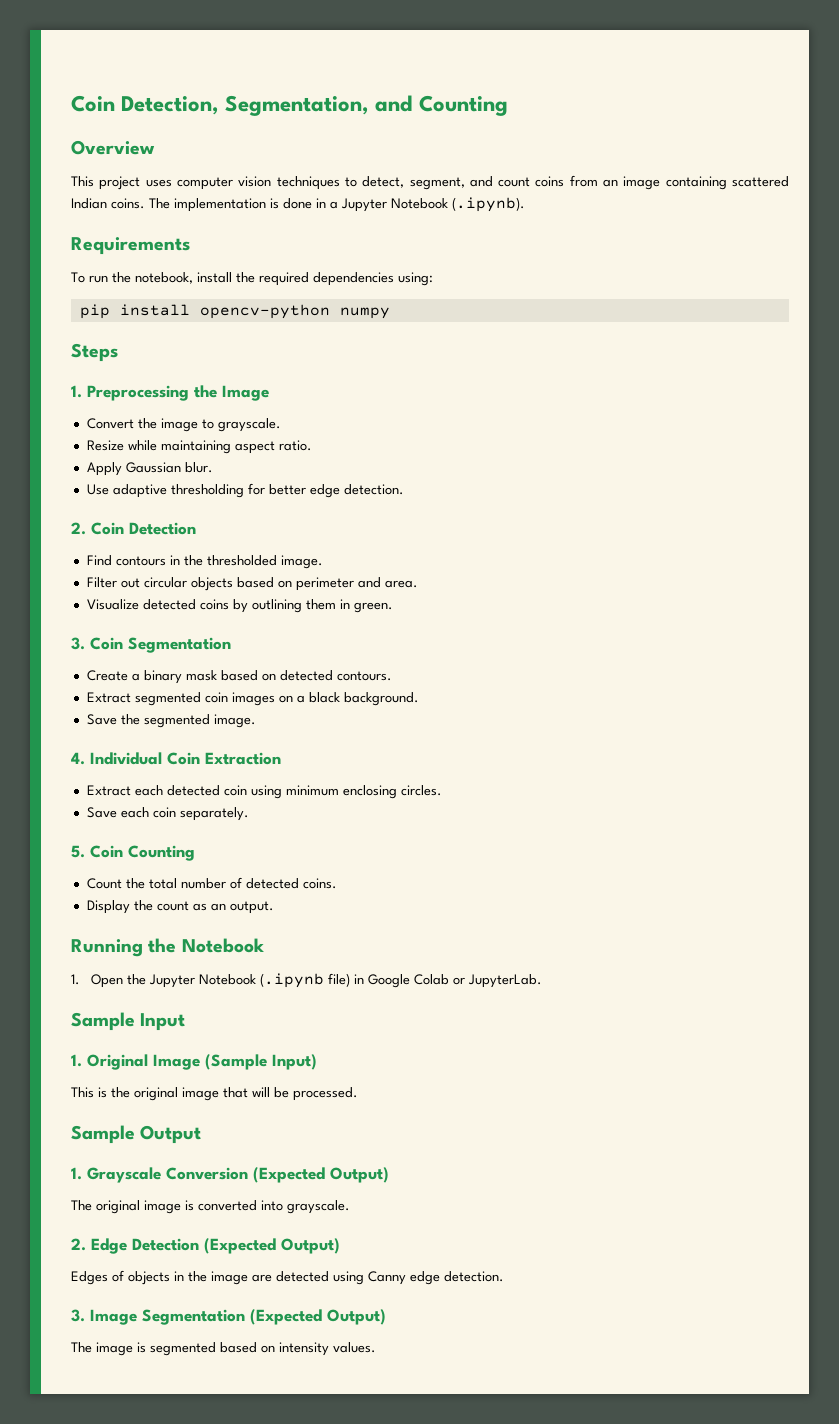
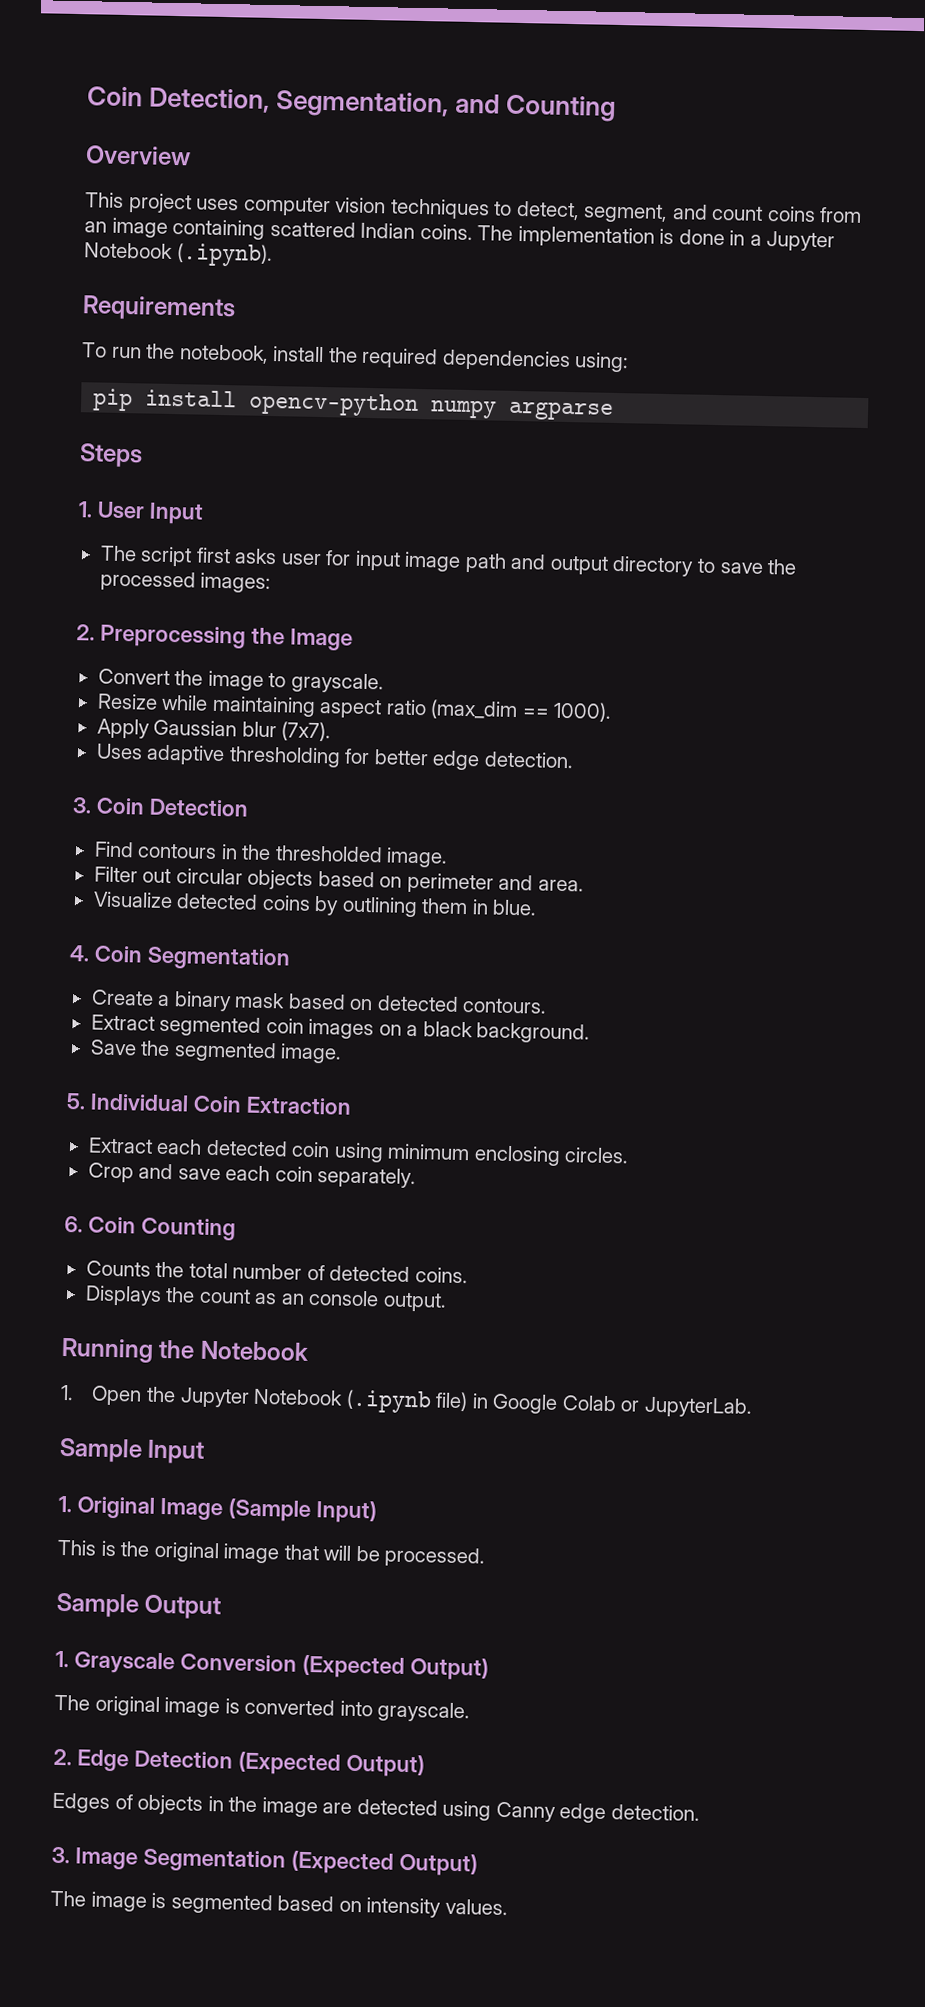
- pip install opencv-python numpy
+ pip install opencv-python numpy argparse
- 1. Preprocessing the Image
+ 1. User Input
+ The script first asks user for input image path and output directory to save the processed images:
+ 2. Preprocessing the Image
- Resize while maintaining aspect ratio.
+ Resize while maintaining aspect ratio (max_dim == 1000).
- Apply Gaussian blur.
- Use adaptive thresholding for better edge detection.
+ Apply Gaussian blur (7x7).
+ Uses adaptive thresholding for better edge detection.
- 2. Coin Detection
+ 3. Coin Detection
- Visualize detected coins by outlining them in green.
- 3. Coin Segmentation
+ Visualize detected coins by outlining them in blue.
+ 4. Coin Segmentation
- 4. Individual Coin Extraction
+ 5. Individual Coin Extraction
- Save each coin separately.
+ Crop and save each coin separately.
- 5. Coin Counting
+ 6. Coin Counting
- Count the total number of detected coins.
+ Counts the total number of detected coins.
- Display the count as an output.
+ Displays the count as an console output.

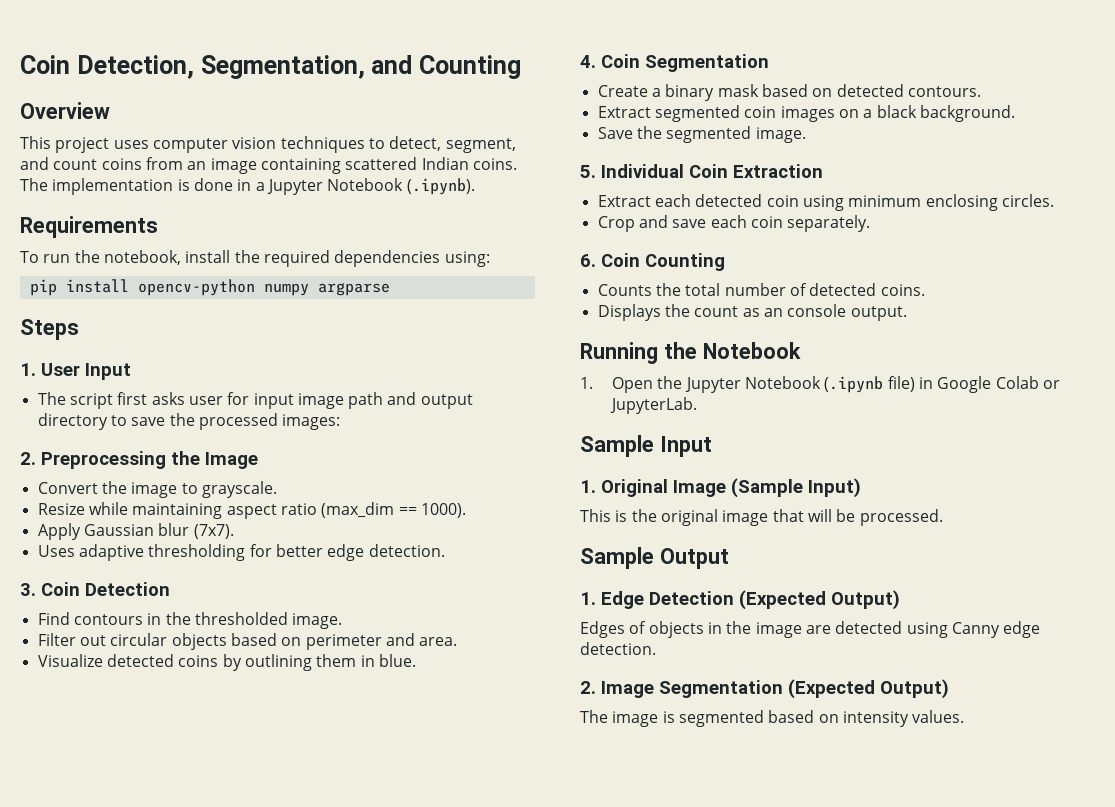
- 1. Grayscale Conversion (Expected Output)
- The original image is converted into grayscale.
- 2. Edge Detection (Expected Output)
+ 1. Edge Detection (Expected Output)
- 3. Image Segmentation (Expected Output)
+ 2. Image Segmentation (Expected Output)

